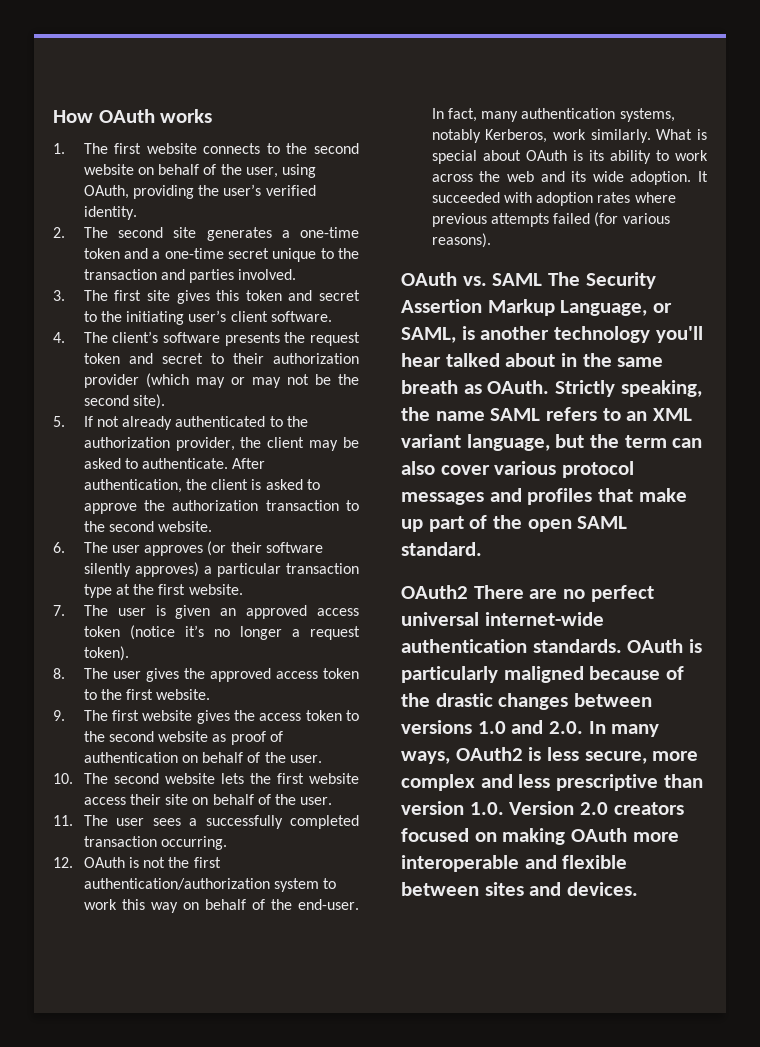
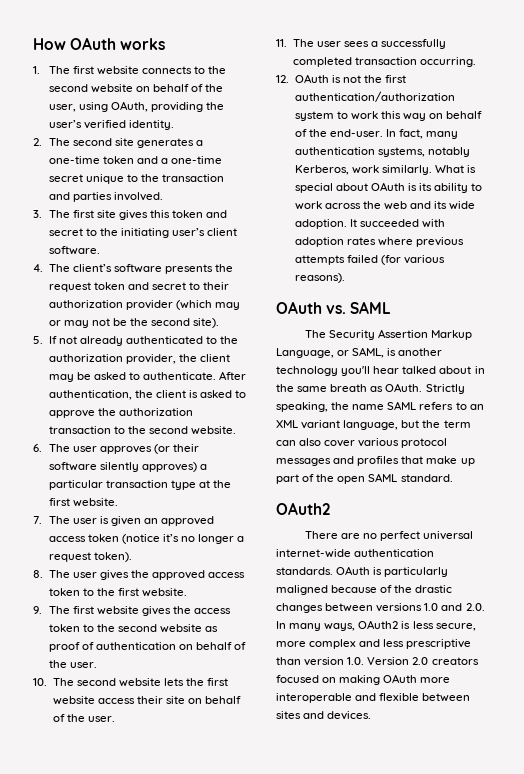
- OAuth vs. SAML The Security Assertion Markup Language, or SAML, is another technology you'll hear talked about in the same breath as OAuth.
+ OAuth vs. SAML
+ The Security Assertion Markup Language, or SAML, is another technology you'll hear talked about in the same breath as OAuth.
  Strictly speaking, the name SAML refers to an XML variant language, but the term can also cover various protocol messages and profiles that make up part of the open SAML standard.
- OAuth2 There are no perfect universal internet-wide authentication standards.
+ OAuth2
+ There are no perfect universal internet-wide authentication standards.

